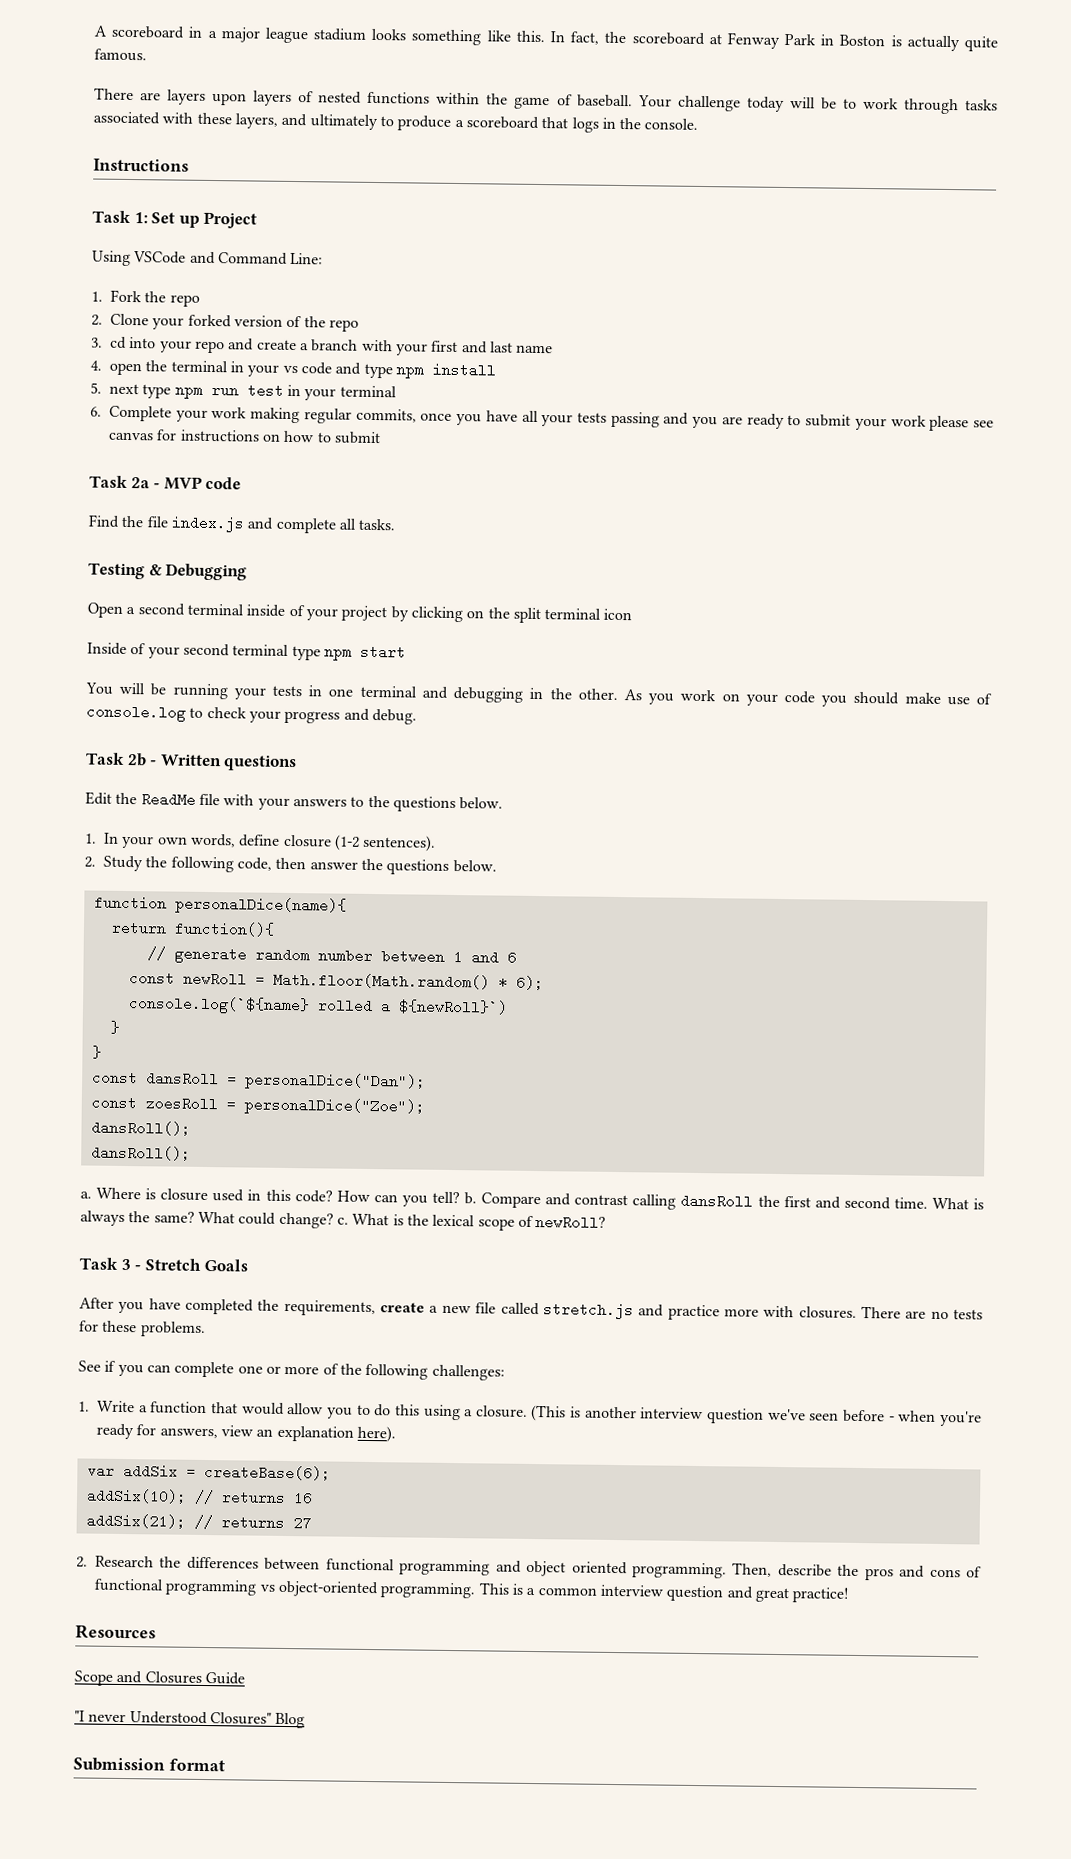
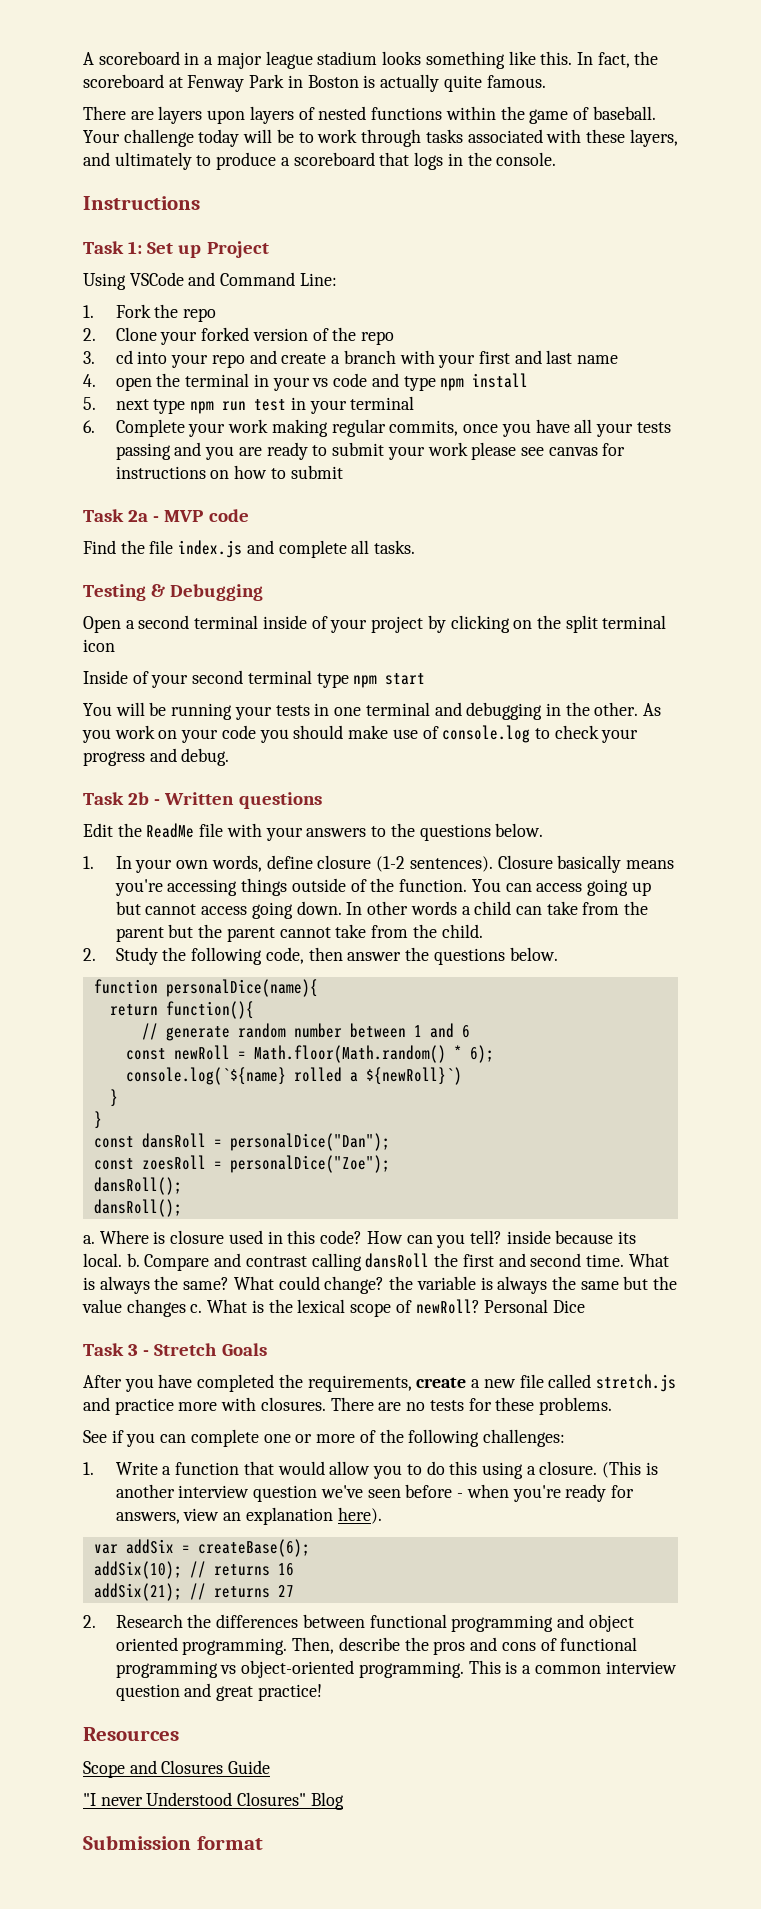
+ Closure basically means you're accessing things outside of the function. You can access going up but cannot access going down. In other words a child can take from the parent but the parent cannot take from the child.
- How can you tell? b.
+ How can you tell? inside because its local. b.
- What could change? c.
+ What could change? the variable is always the same but the value changes c.
+ Personal Dice

